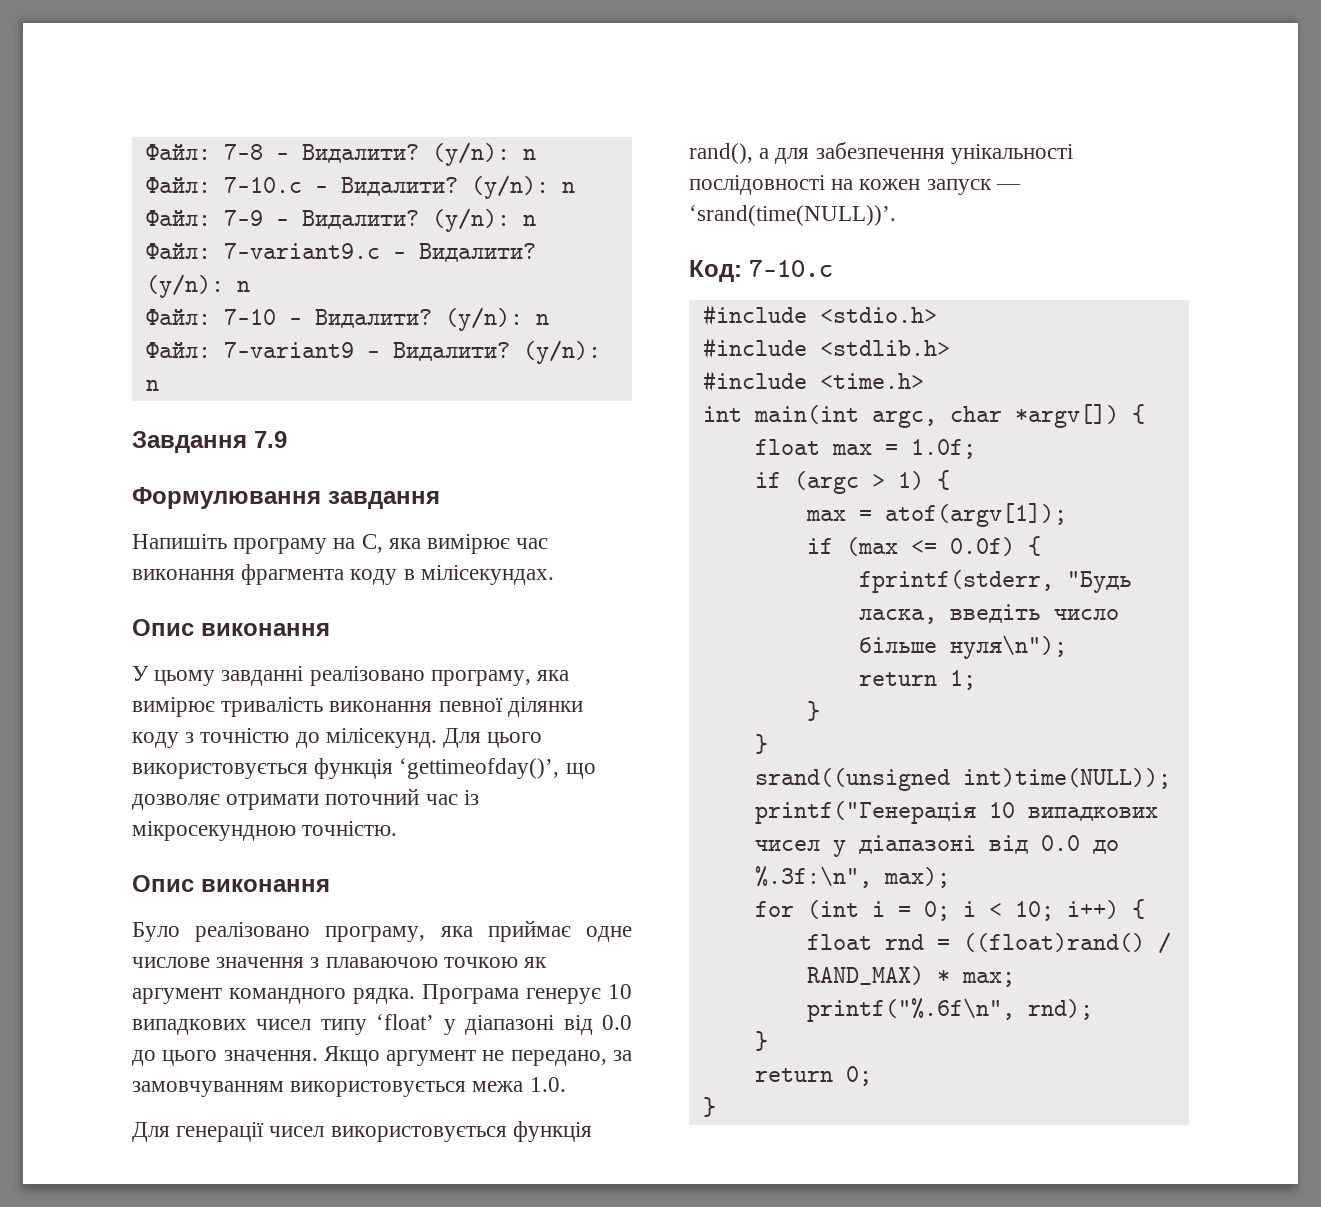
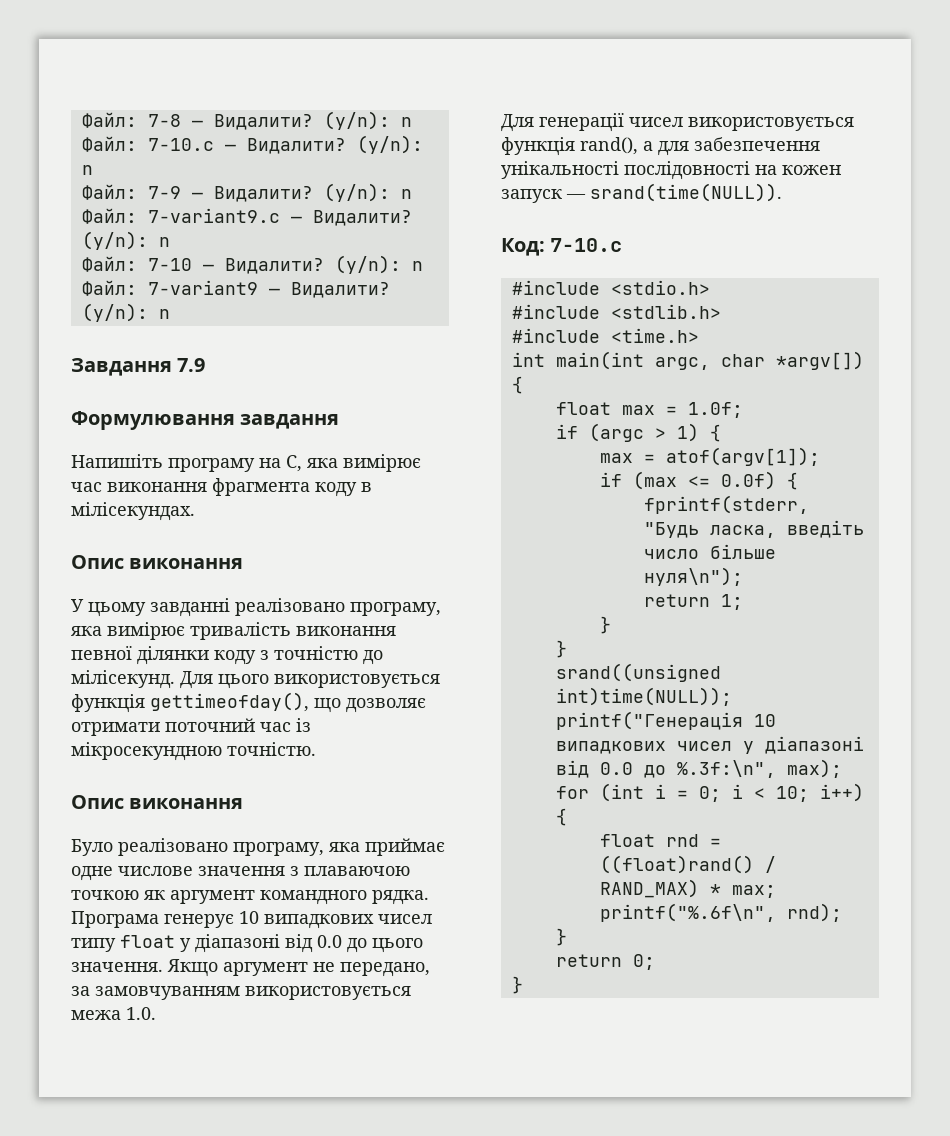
- Для цього використовується функція ‘gettimeofday()’, що дозволяє отримати поточний час із мікросекундною точністю.
+ Для цього використовується функція gettimeofday(), що дозволяє отримати поточний час із мікросекундною точністю.
- Програма генерує 10 випадкових чисел типу ‘float’ у діапазоні від 0.0 до цього значення.
+ Програма генерує 10 випадкових чисел типу float у діапазоні від 0.0 до цього значення.
- Для генерації чисел використовується функція rand(), а для забезпечення унікальності послідовності на кожен запуск — ‘srand(time(NULL))’.
+ Для генерації чисел використовується функція rand(), а для забезпечення унікальності послідовності на кожен запуск — srand(time(NULL)).

